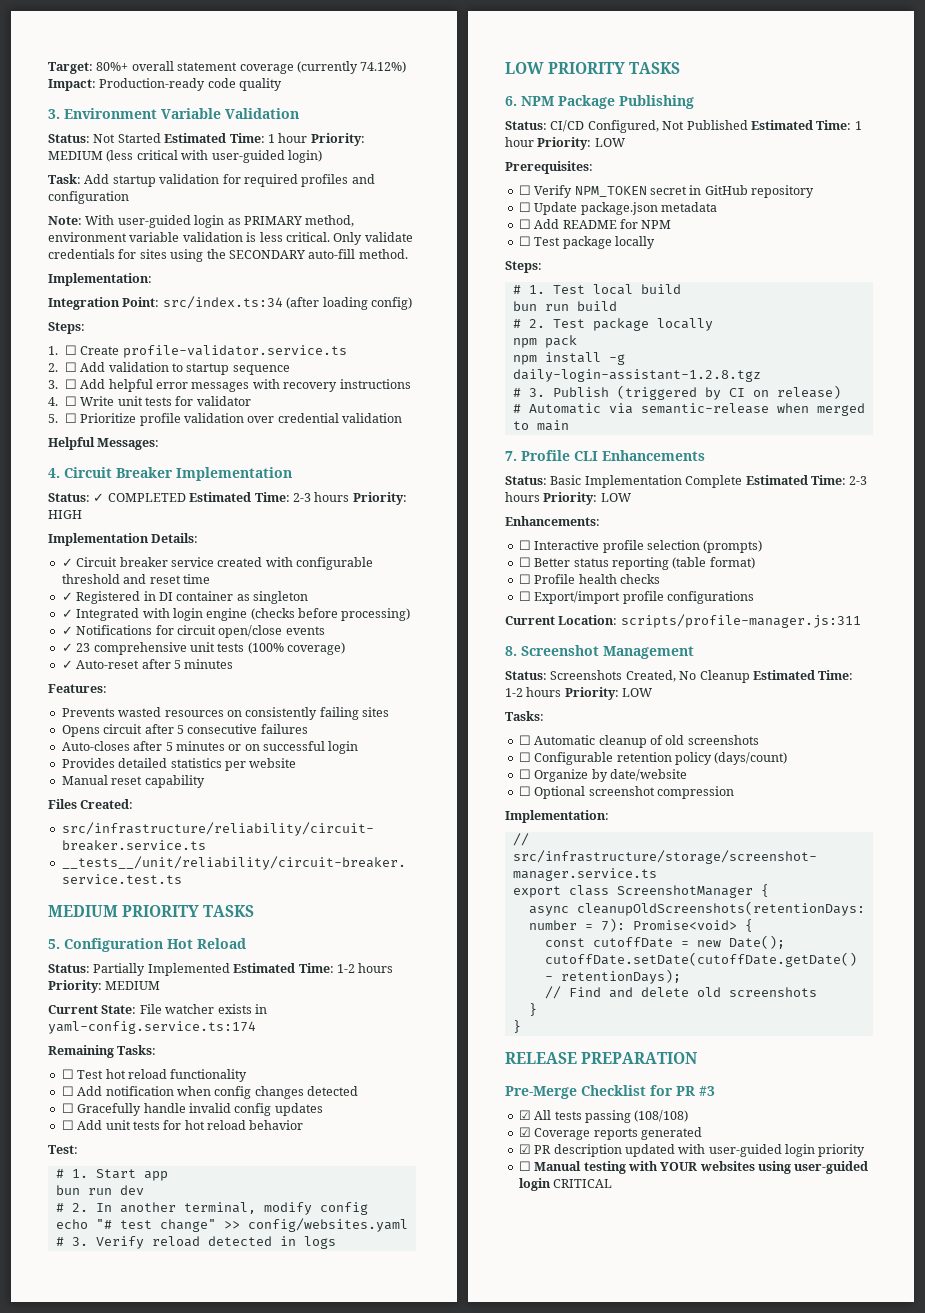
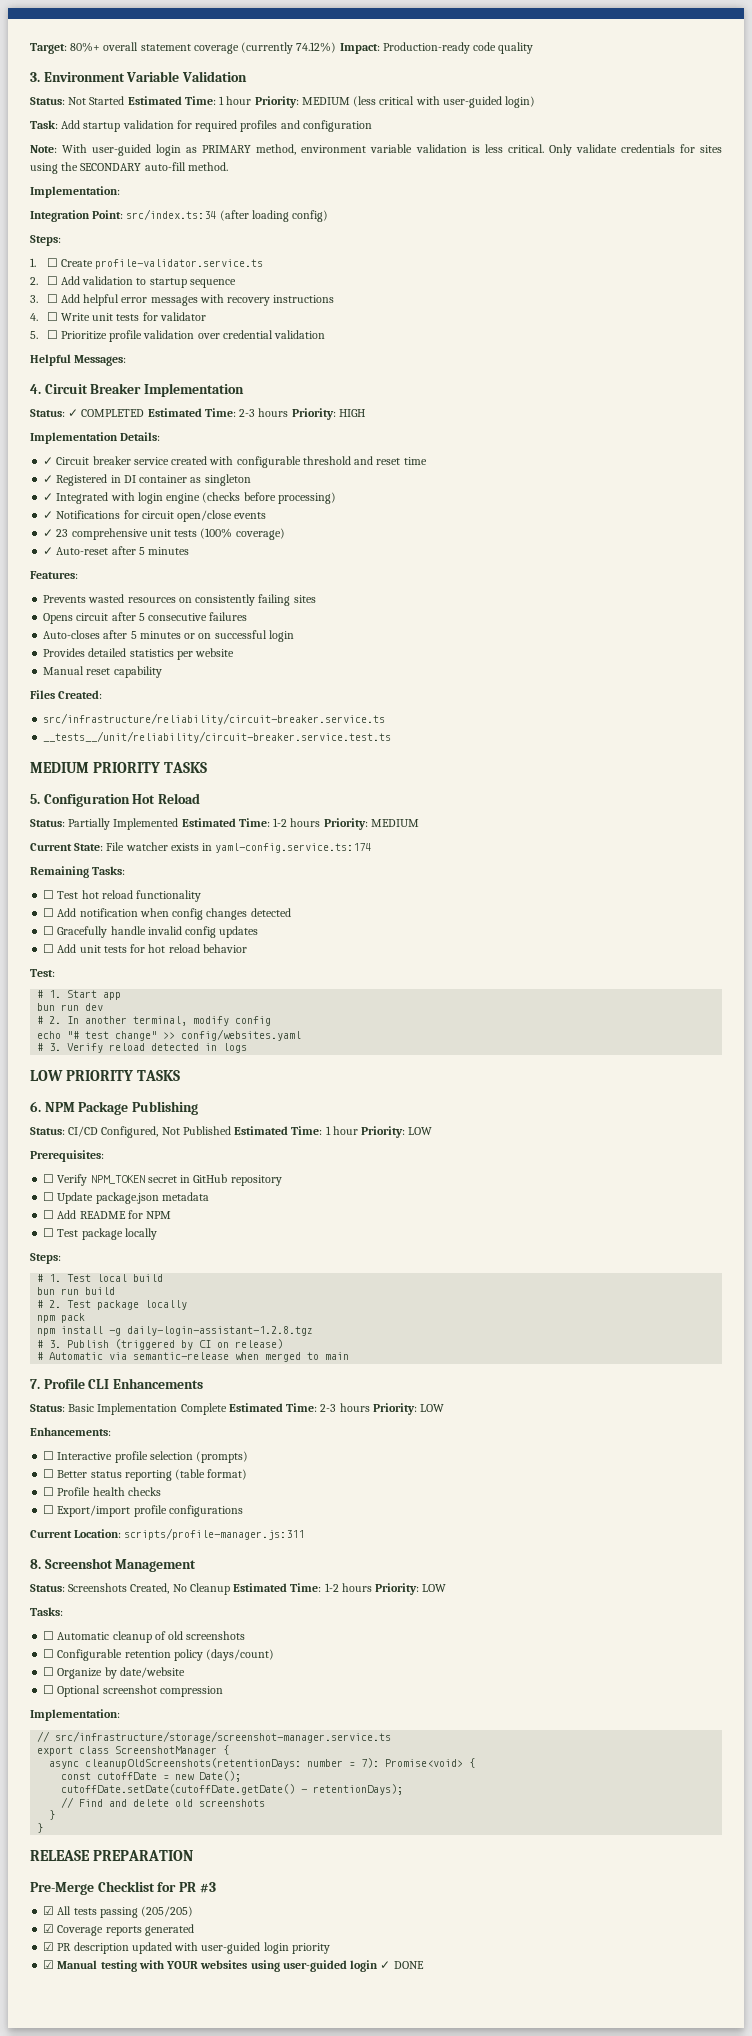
- ☑ All tests passing (108/108)
+ ☑ All tests passing (205/205)
- ☐ Manual testing with YOUR websites using user-guided login CRITICAL
+ ☑ Manual testing with YOUR websites using user-guided login ✓ DONE

